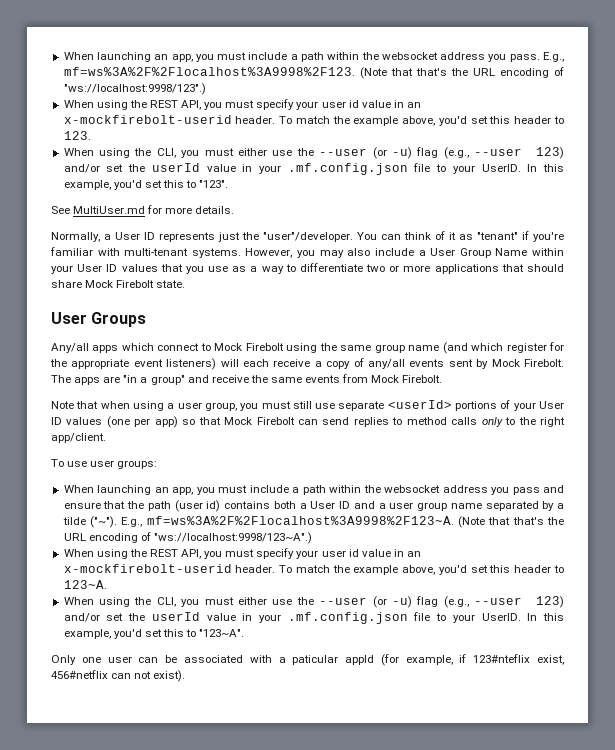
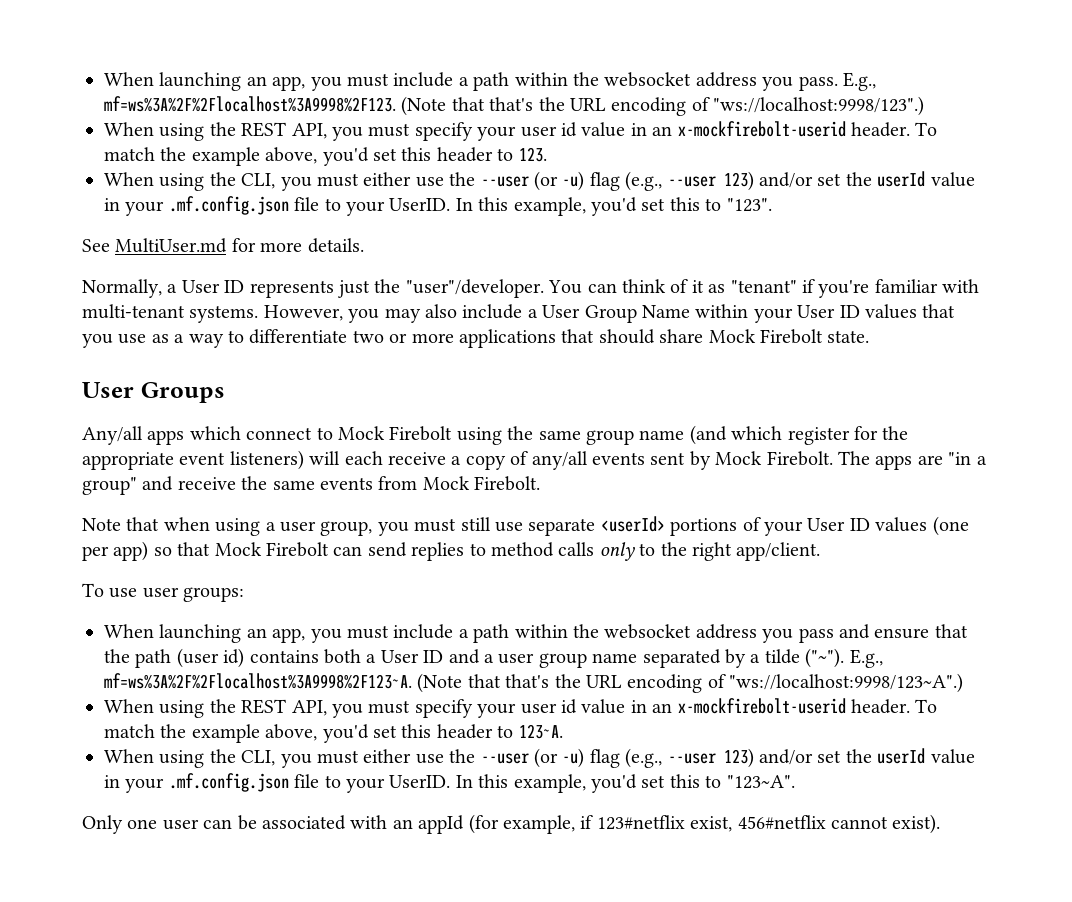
- Only one user can be associated with a paticular appId (for example, if 123#nteflix exist, 456#netflix can not exist).
+ Only one user can be associated with an appId (for example, if 123#netflix exist, 456#netflix cannot exist).

